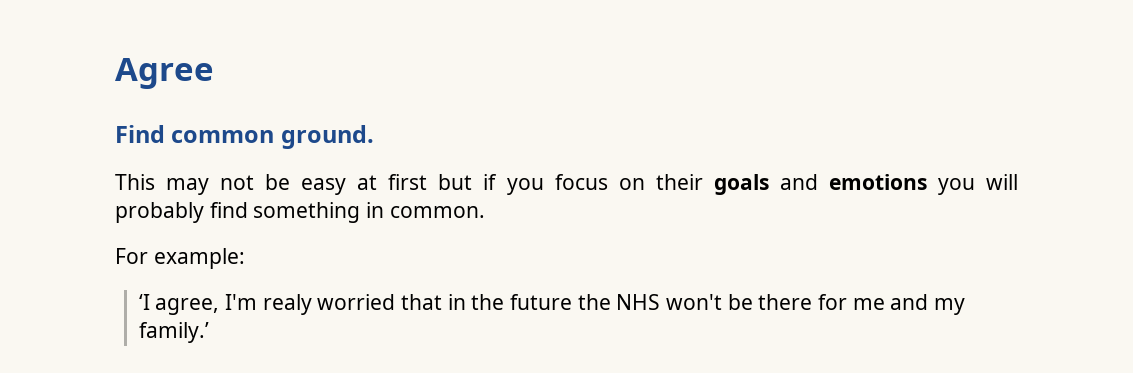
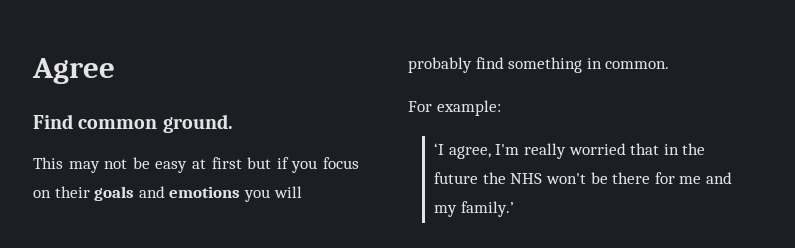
- ‘I agree, I'm realy worried that in the future the NHS won't be there for me and my family.’
+ ‘I agree, I'm really worried that in the future the NHS won't be there for me and my family.’

